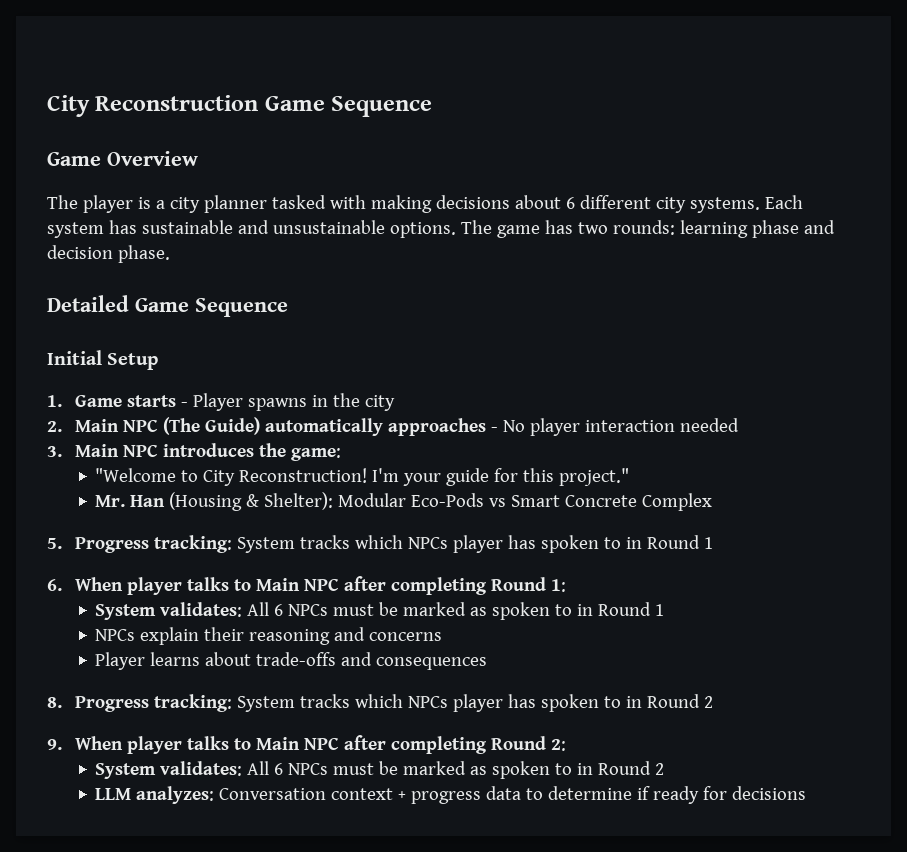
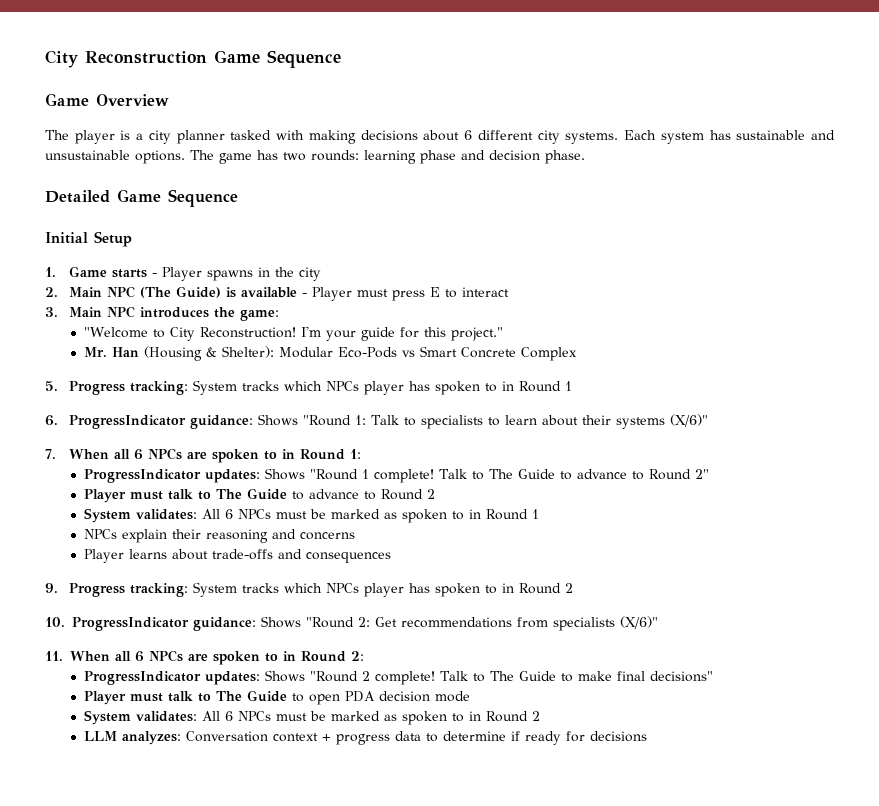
- 2. Main NPC (The Guide) automatically approaches - No player interaction needed
+ 2. Main NPC (The Guide) is available - Player must press E to interact
- 6. When player talks to Main NPC after completing Round 1:
+ 6. ProgressIndicator guidance: Shows "Round 1: Talk to specialists to learn about their systems (X/6)"
+ 7. When all 6 NPCs are spoken to in Round 1:
+ ProgressIndicator updates: Shows "Round 1 complete! Talk to The Guide to advance to Round 2"
+ Player must talk to The Guide to advance to Round 2
- 8. Progress tracking: System tracks which NPCs player has spoken to in Round 2
+ 9. Progress tracking: System tracks which NPCs player has spoken to in Round 2
- 9. When player talks to Main NPC after completing Round 2:
+ 10. ProgressIndicator guidance: Shows "Round 2: Get recommendations from specialists (X/6)"
+ 11. When all 6 NPCs are spoken to in Round 2:
+ ProgressIndicator updates: Shows "Round 2 complete! Talk to The Guide to make final decisions"
+ Player must talk to The Guide to open PDA decision mode

